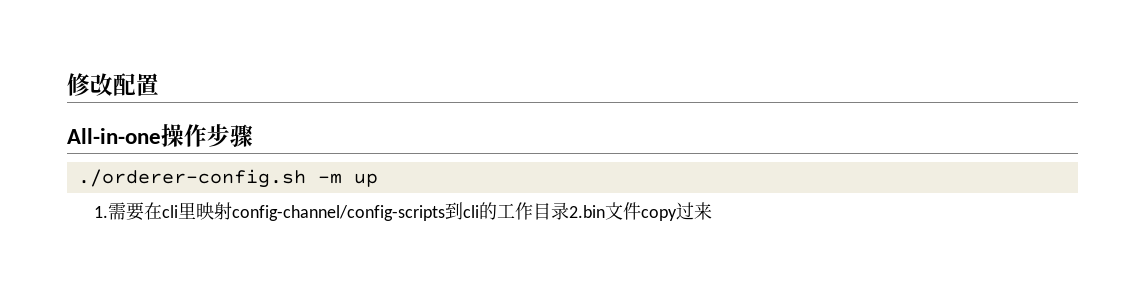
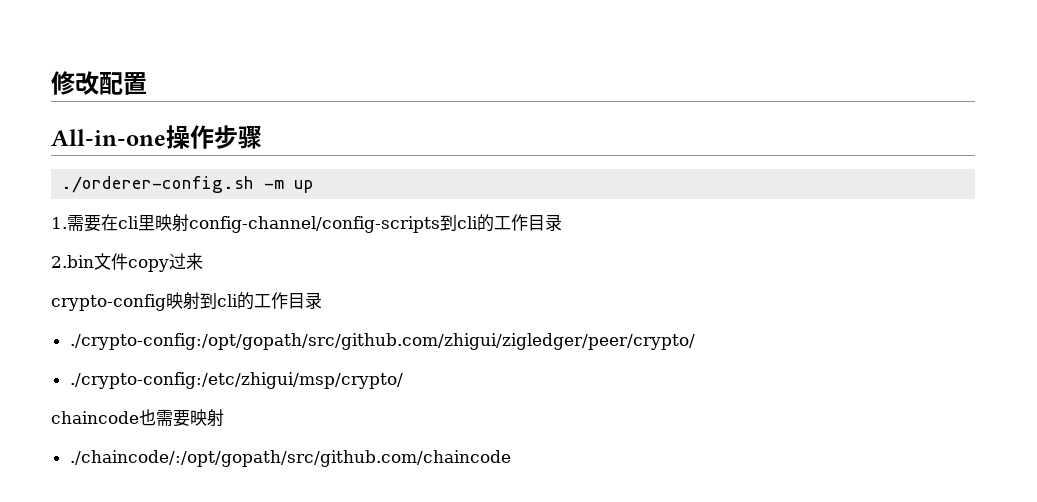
- 1.需要在cli里映射config-channel/config-scripts到cli的工作目录2.bin文件copy过来
+ 1.需要在cli里映射config-channel/config-scripts到cli的工作目录
+ 2.bin文件copy过来
+ crypto-config映射到cli的工作目录
+ ./crypto-config:/opt/gopath/src/github.com/zhigui/zigledger/peer/crypto/
+ ./crypto-config:/etc/zhigui/msp/crypto/
+ chaincode也需要映射
+ ./chaincode/:/opt/gopath/src/github.com/chaincode

